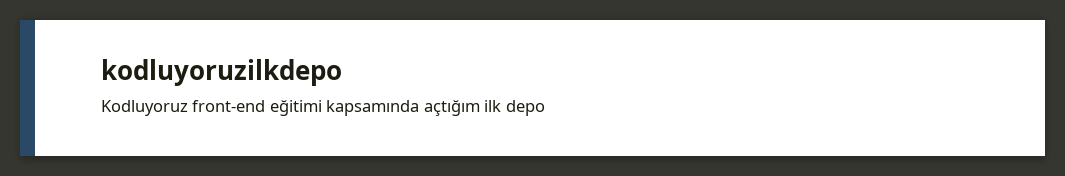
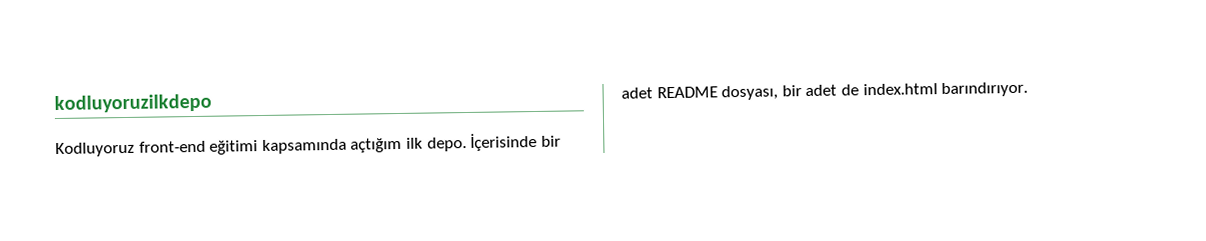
- Kodluyoruz front-end eğitimi kapsamında açtığım ilk depo
+ Kodluyoruz front-end eğitimi kapsamında açtığım ilk depo. İçerisinde bir adet README dosyası, bir adet de index.html barındırıyor.

